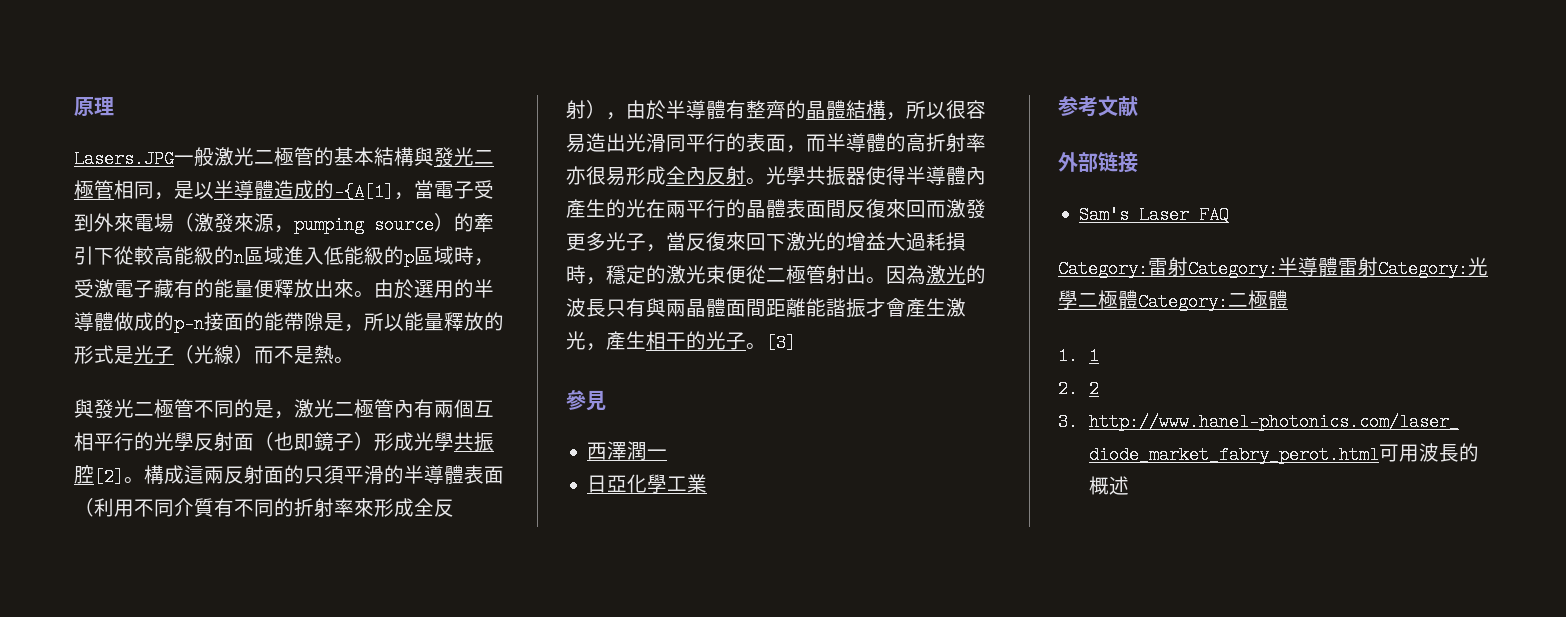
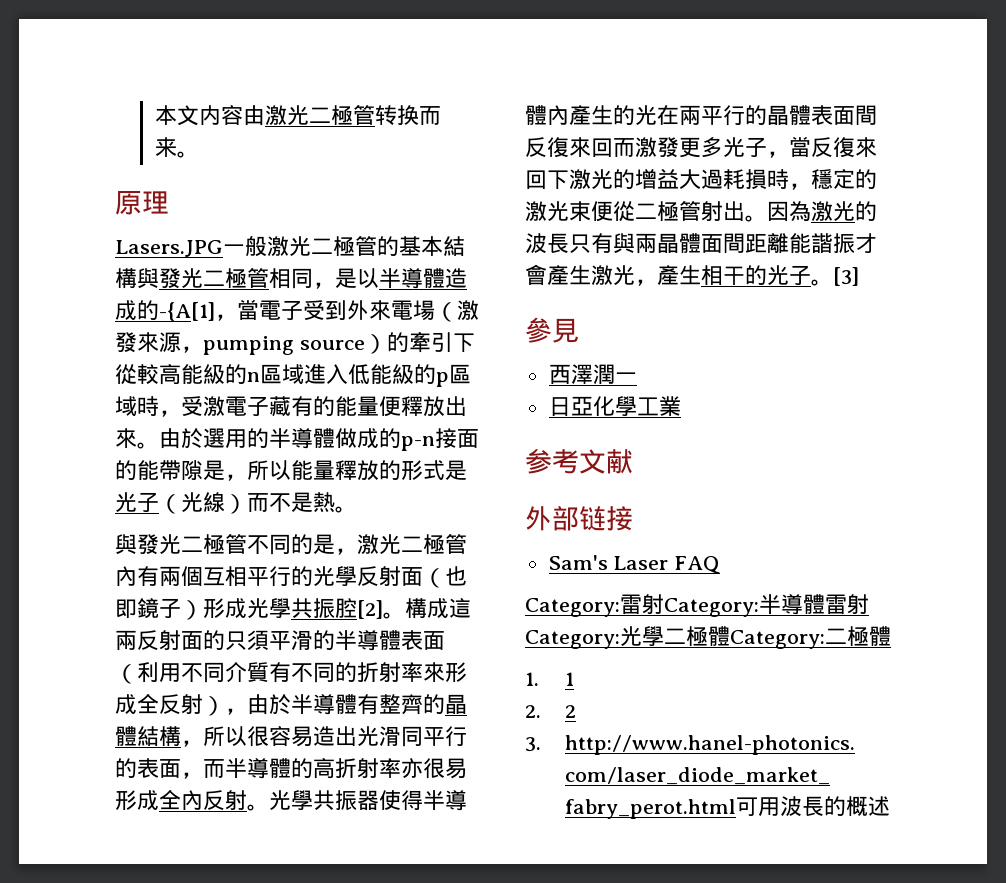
+ 本文内容由激光二極管转换而来。

